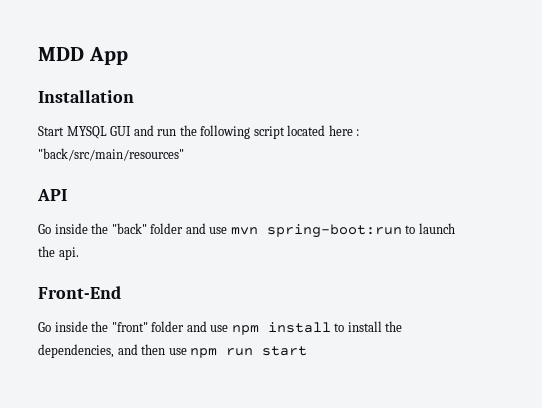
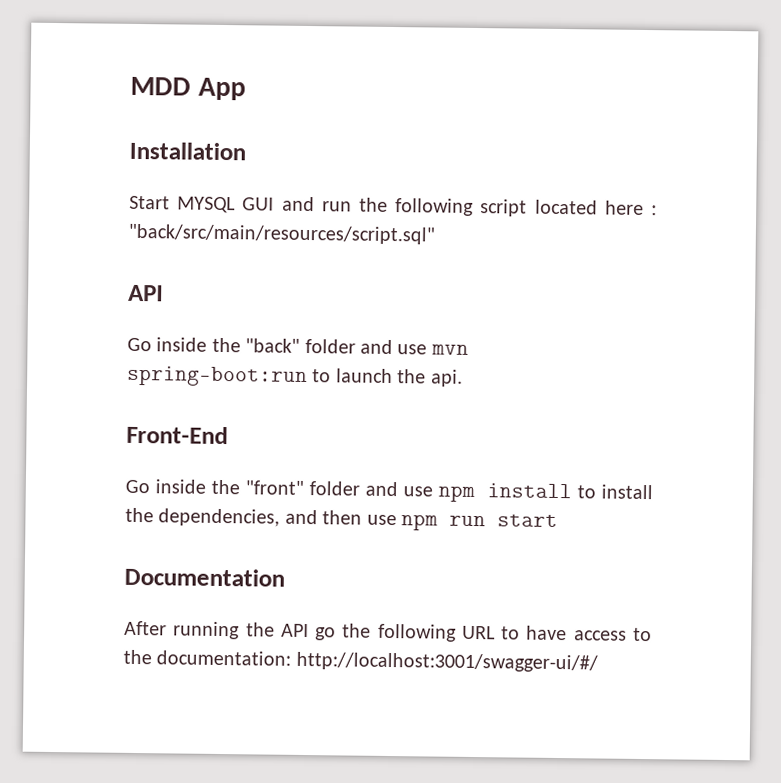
- Start MYSQL GUI and run the following script located here : "back/src/main/resources"
+ Start MYSQL GUI and run the following script located here : "back/src/main/resources/script.sql"
+ Documentation
+ After running the API go the following URL to have access to the documentation: http://localhost:3001/swagger-ui/#/

